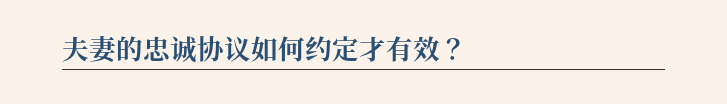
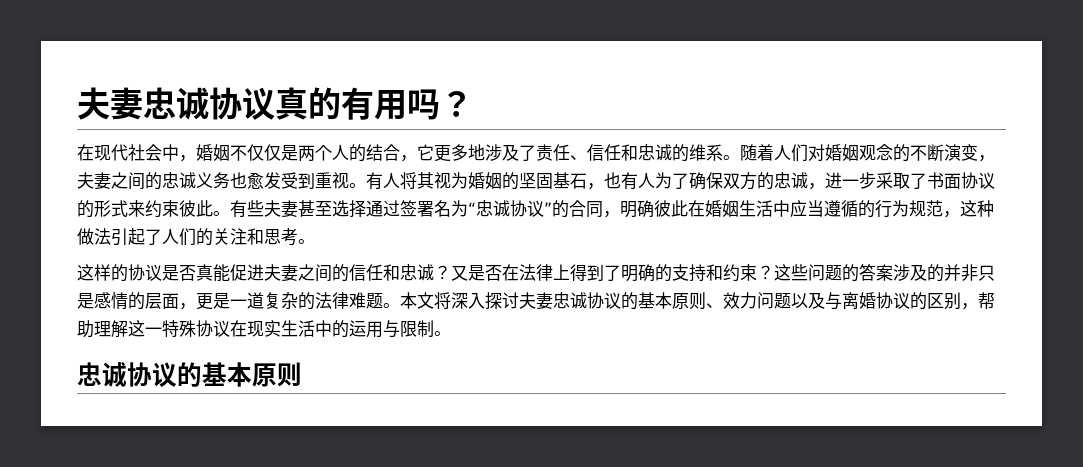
- 夫妻的忠诚协议如何约定才有效？
+ 夫妻忠诚协议真的有用吗？
+ 在现代社会中，婚姻不仅仅是两个人的结合，它更多地涉及了责任、信任和忠诚的维系。随着人们对婚姻观念的不断演变，夫妻之间的忠诚义务也愈发受到重视。有人将其视为婚姻的坚固基石，也有人为了确保双方的忠诚，进一步采取了书面协议的形式来约束彼此。有些夫妻甚至选择通过签署名为“忠诚协议”的合同，明确彼此在婚姻生活中应当遵循的行为规范，这种做法引起了人们的关注和思考。
+ 这样的协议是否真能促进夫妻之间的信任和忠诚？又是否在法律上得到了明确的支持和约束？这些问题的答案涉及的并非只是感情的层面，更是一道复杂的法律难题。本文将深入探讨夫妻忠诚协议的基本原则、效力问题以及与离婚协议的区别，帮助理解这一特殊协议在现实生活中的运用与限制。
+ 忠诚协议的基本原则

